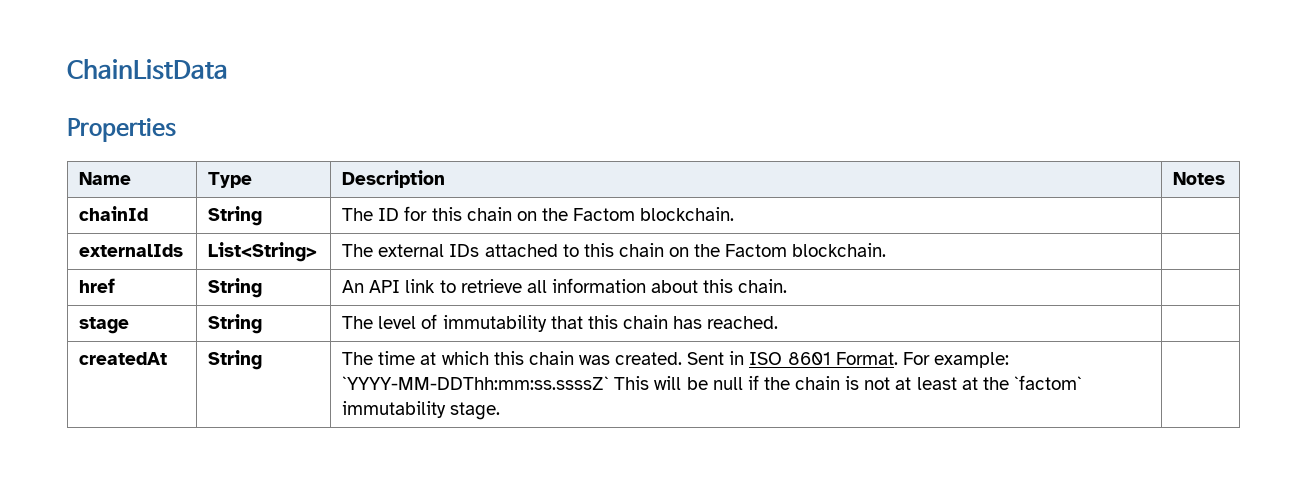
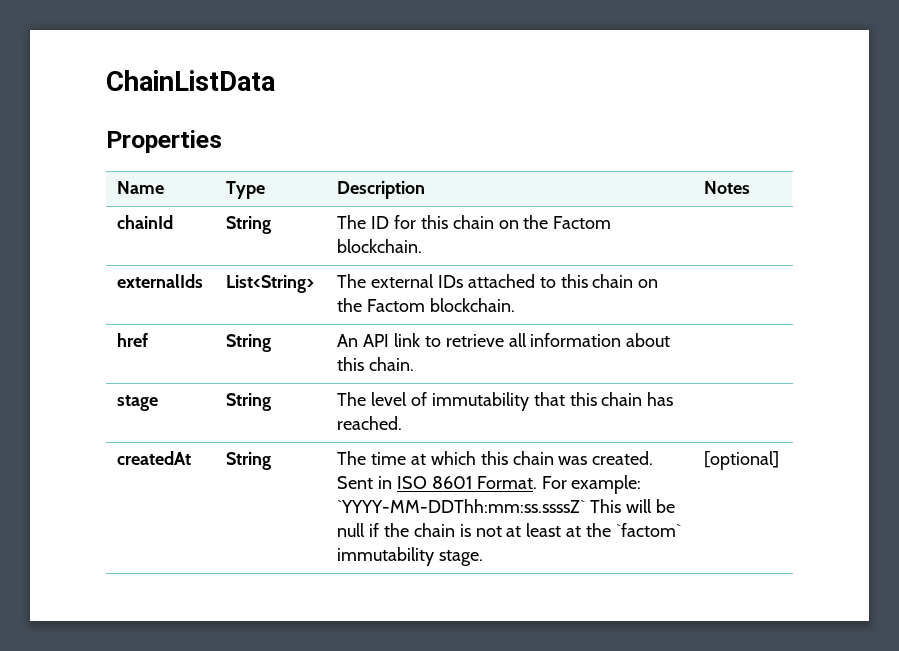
- createdAt | String | The time at which this chain was created. Sent in ISO 8601 Format. For example: `YYYY-MM-DDThh:mm:ss.ssssZ` This will be null if the chain is not at least at the `factom` immutability stage. |
+ createdAt | String | The time at which this chain was created. Sent in ISO 8601 Format. For example: `YYYY-MM-DDThh:mm:ss.ssssZ` This will be null if the chain is not at least at the `factom` immutability stage. | [optional]

